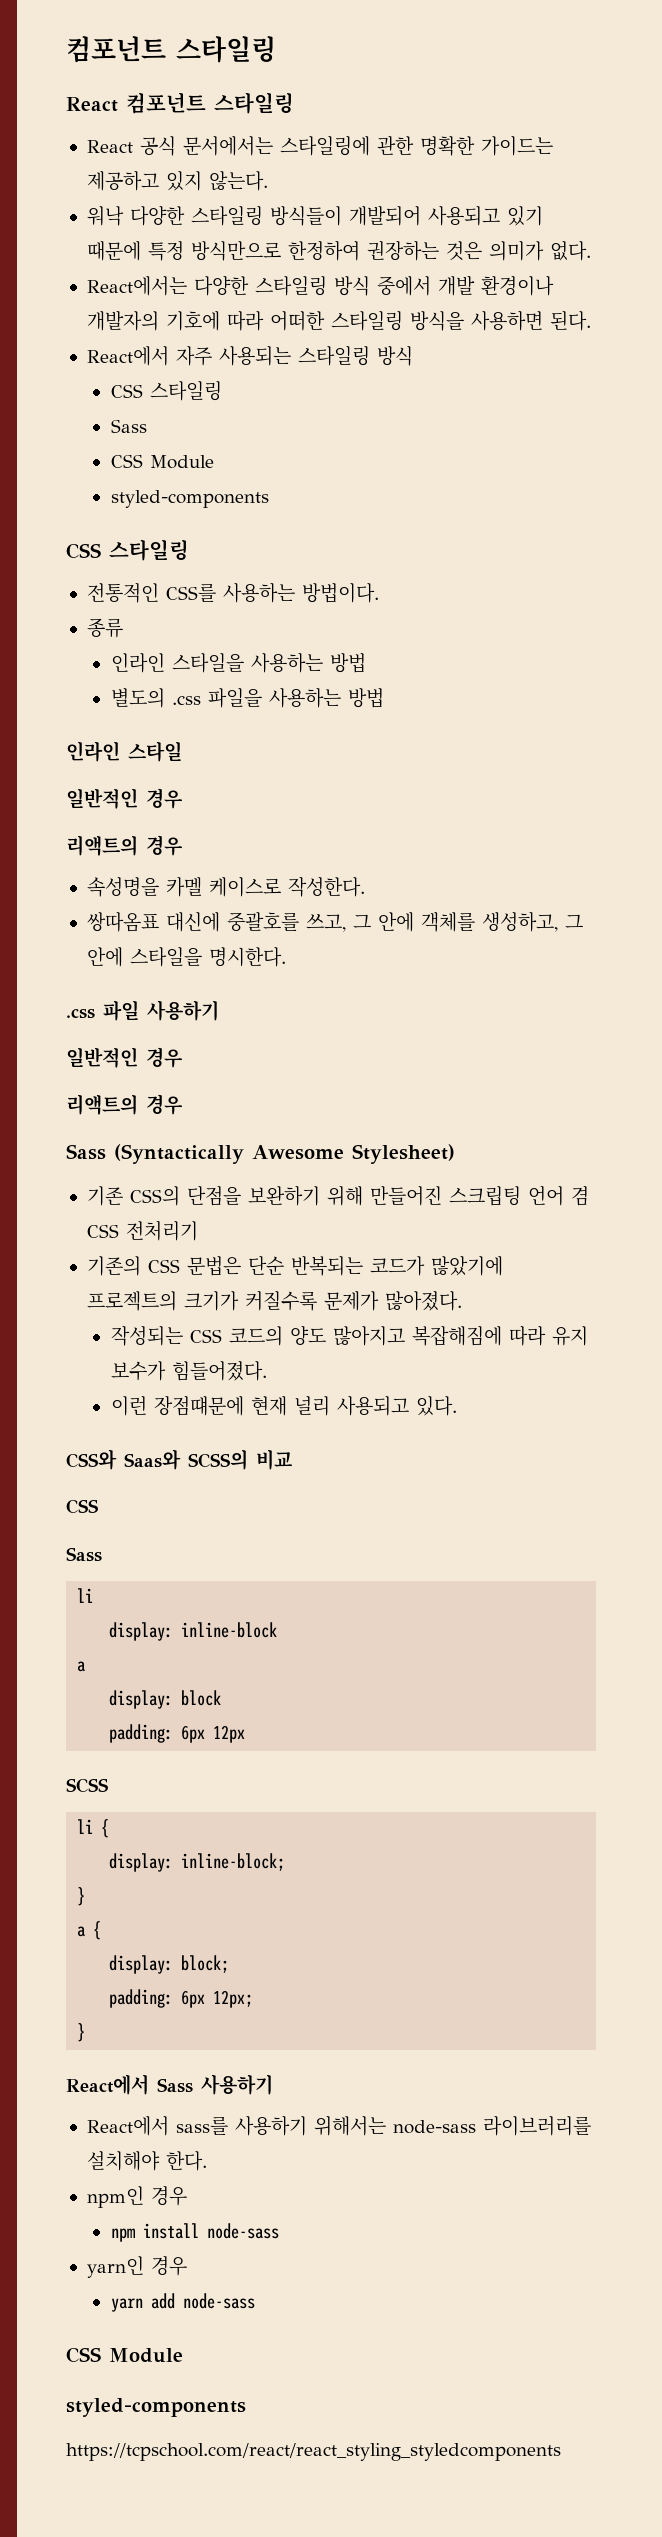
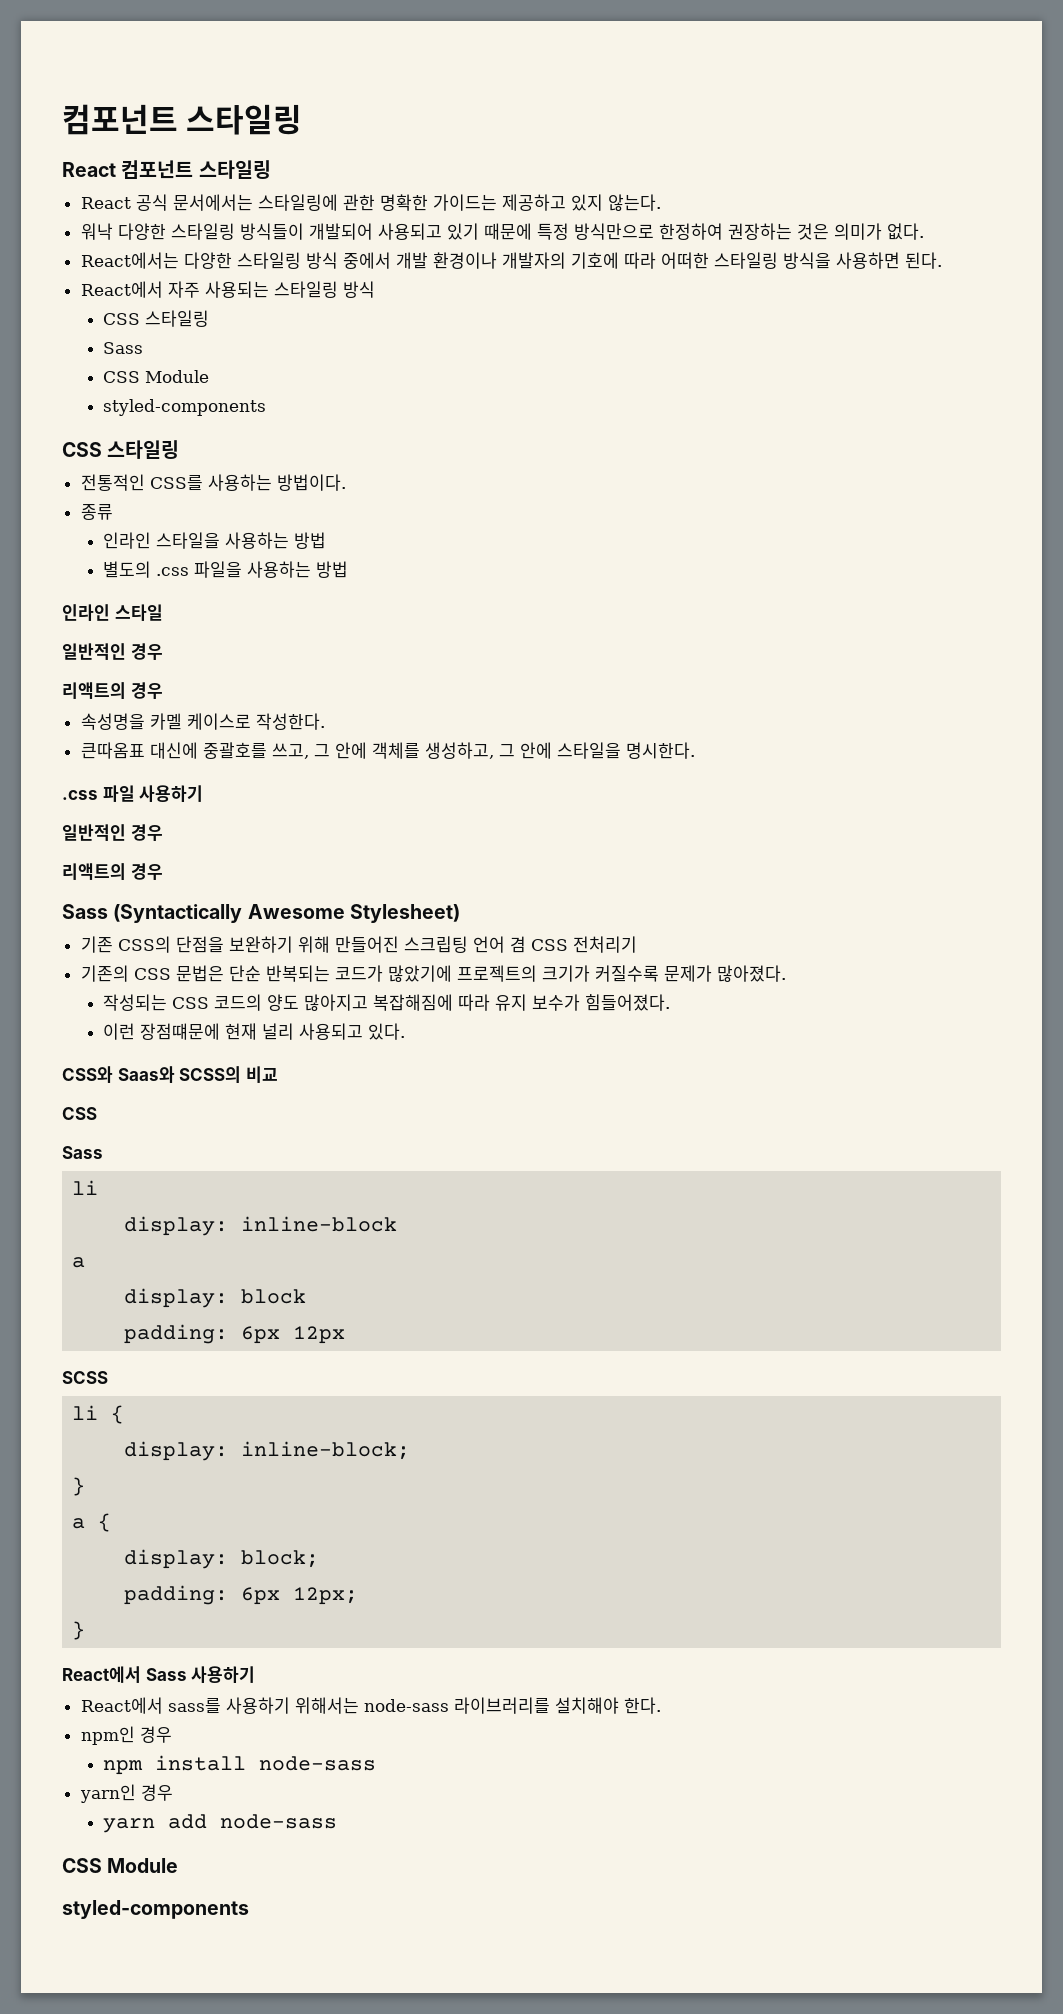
- 쌍따옴표 대신에 중괄호를 쓰고, 그 안에 객체를 생성하고, 그 안에 스타일을 명시한다.
+ 큰따옴표 대신에 중괄호를 쓰고, 그 안에 객체를 생성하고, 그 안에 스타일을 명시한다.
- https://tcpschool.com/react/react_styling_styledcomponents

